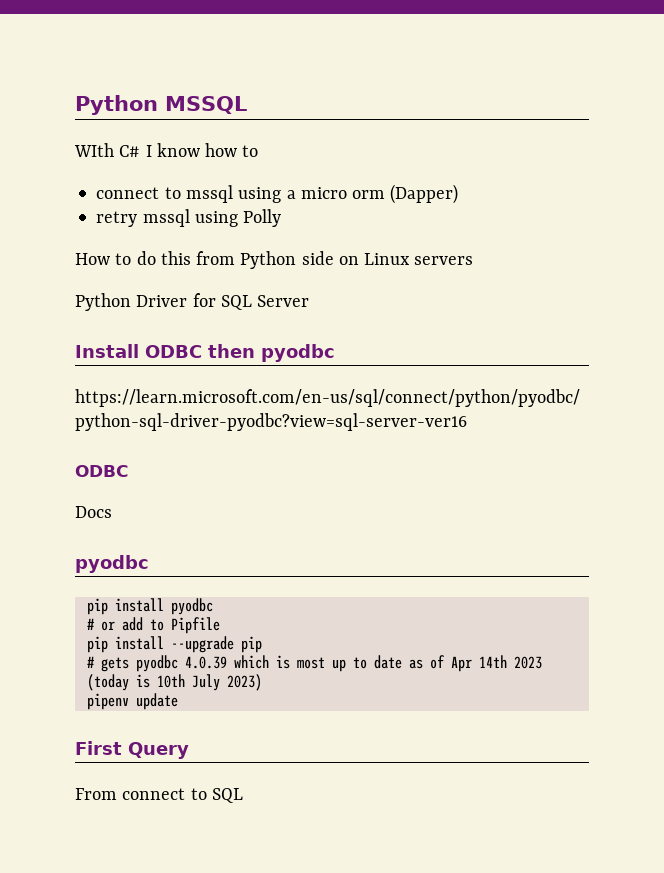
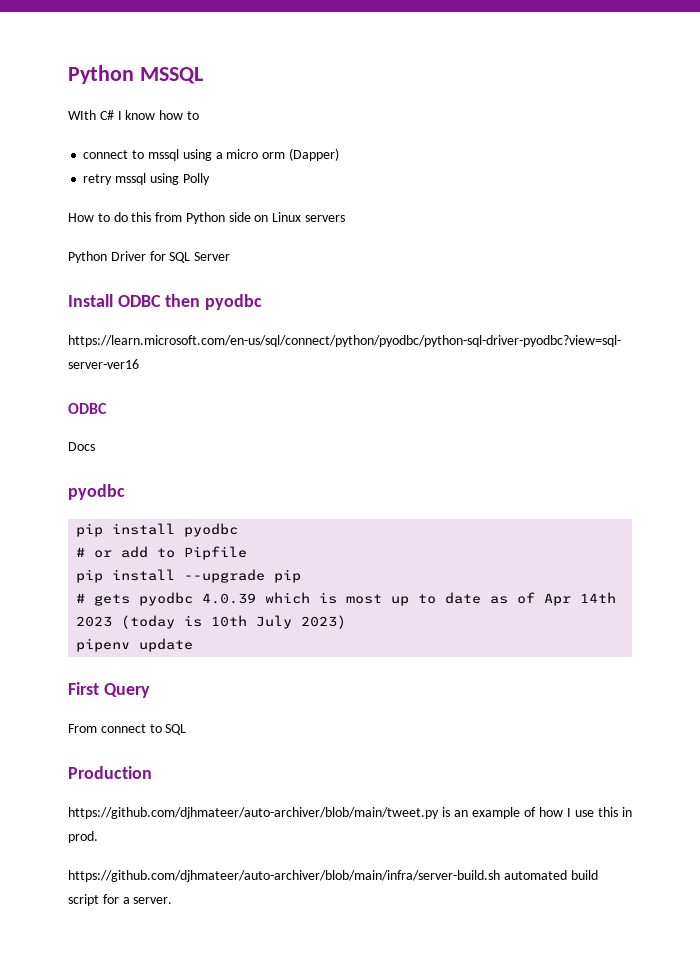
+ Production
+ https://github.com/djhmateer/auto-archiver/blob/main/tweet.py is an example of how I use this in prod.
+ https://github.com/djhmateer/auto-archiver/blob/main/infra/server-build.sh automated build script for a server.

